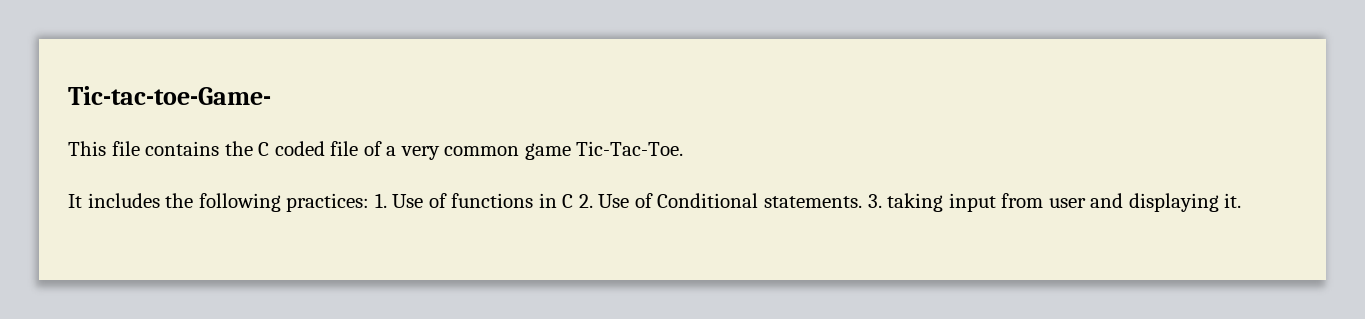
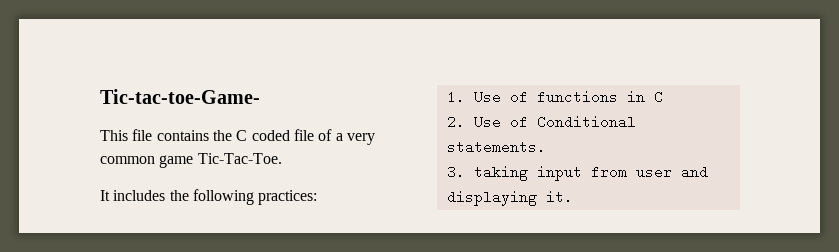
- It includes the following practices: 1. Use of functions in C 2. Use of Conditional statements. 3. taking input from user and displaying it.
+ It includes the following practices:
+ 1. Use of functions in C
+ 2. Use of Conditional statements.
+ 3. taking input from user and displaying it.

